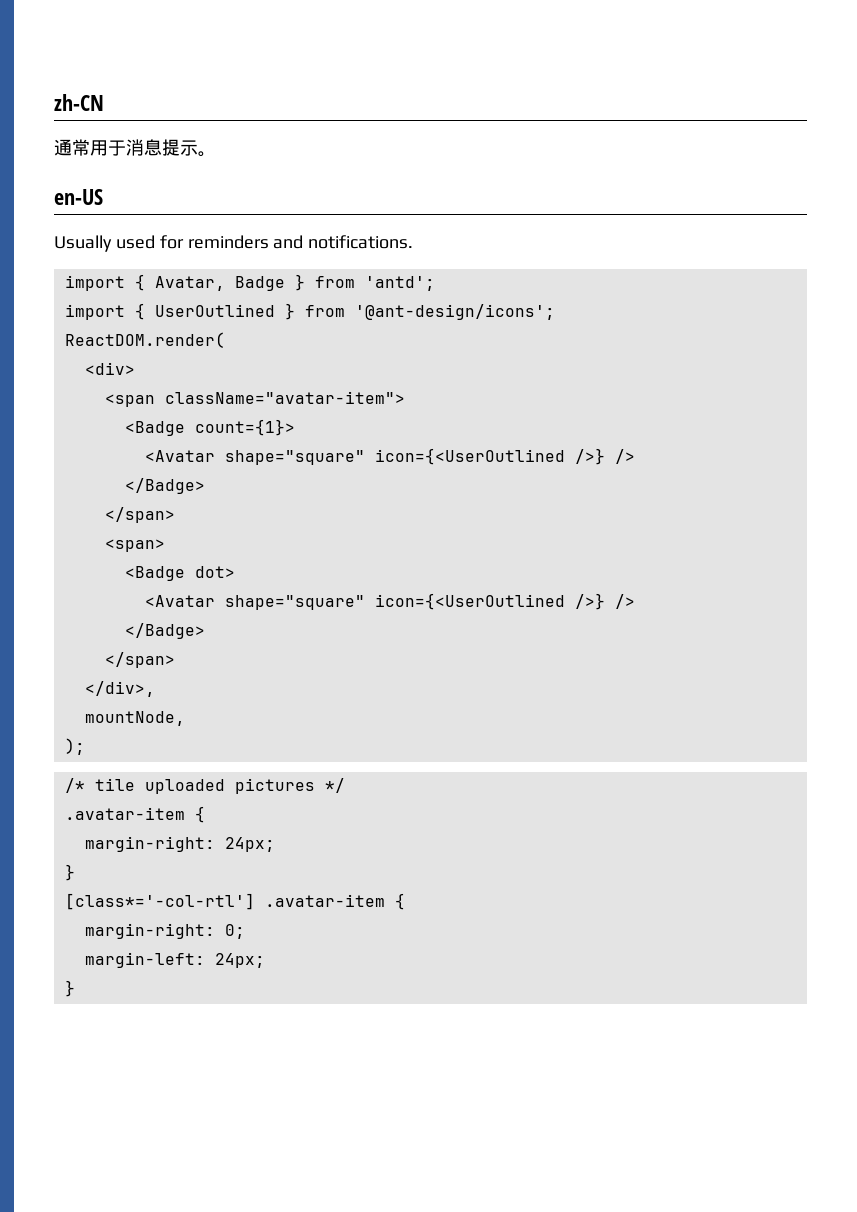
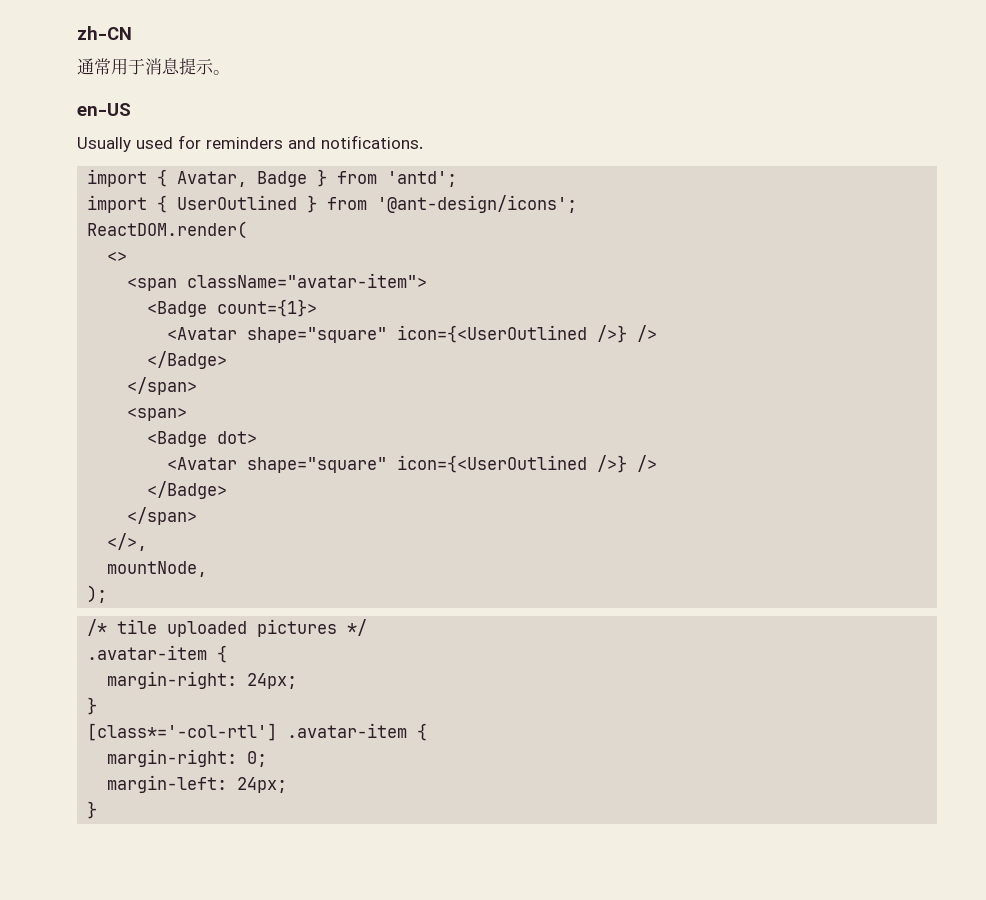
- <div>
+ <>
- </div>,
+ </>,

